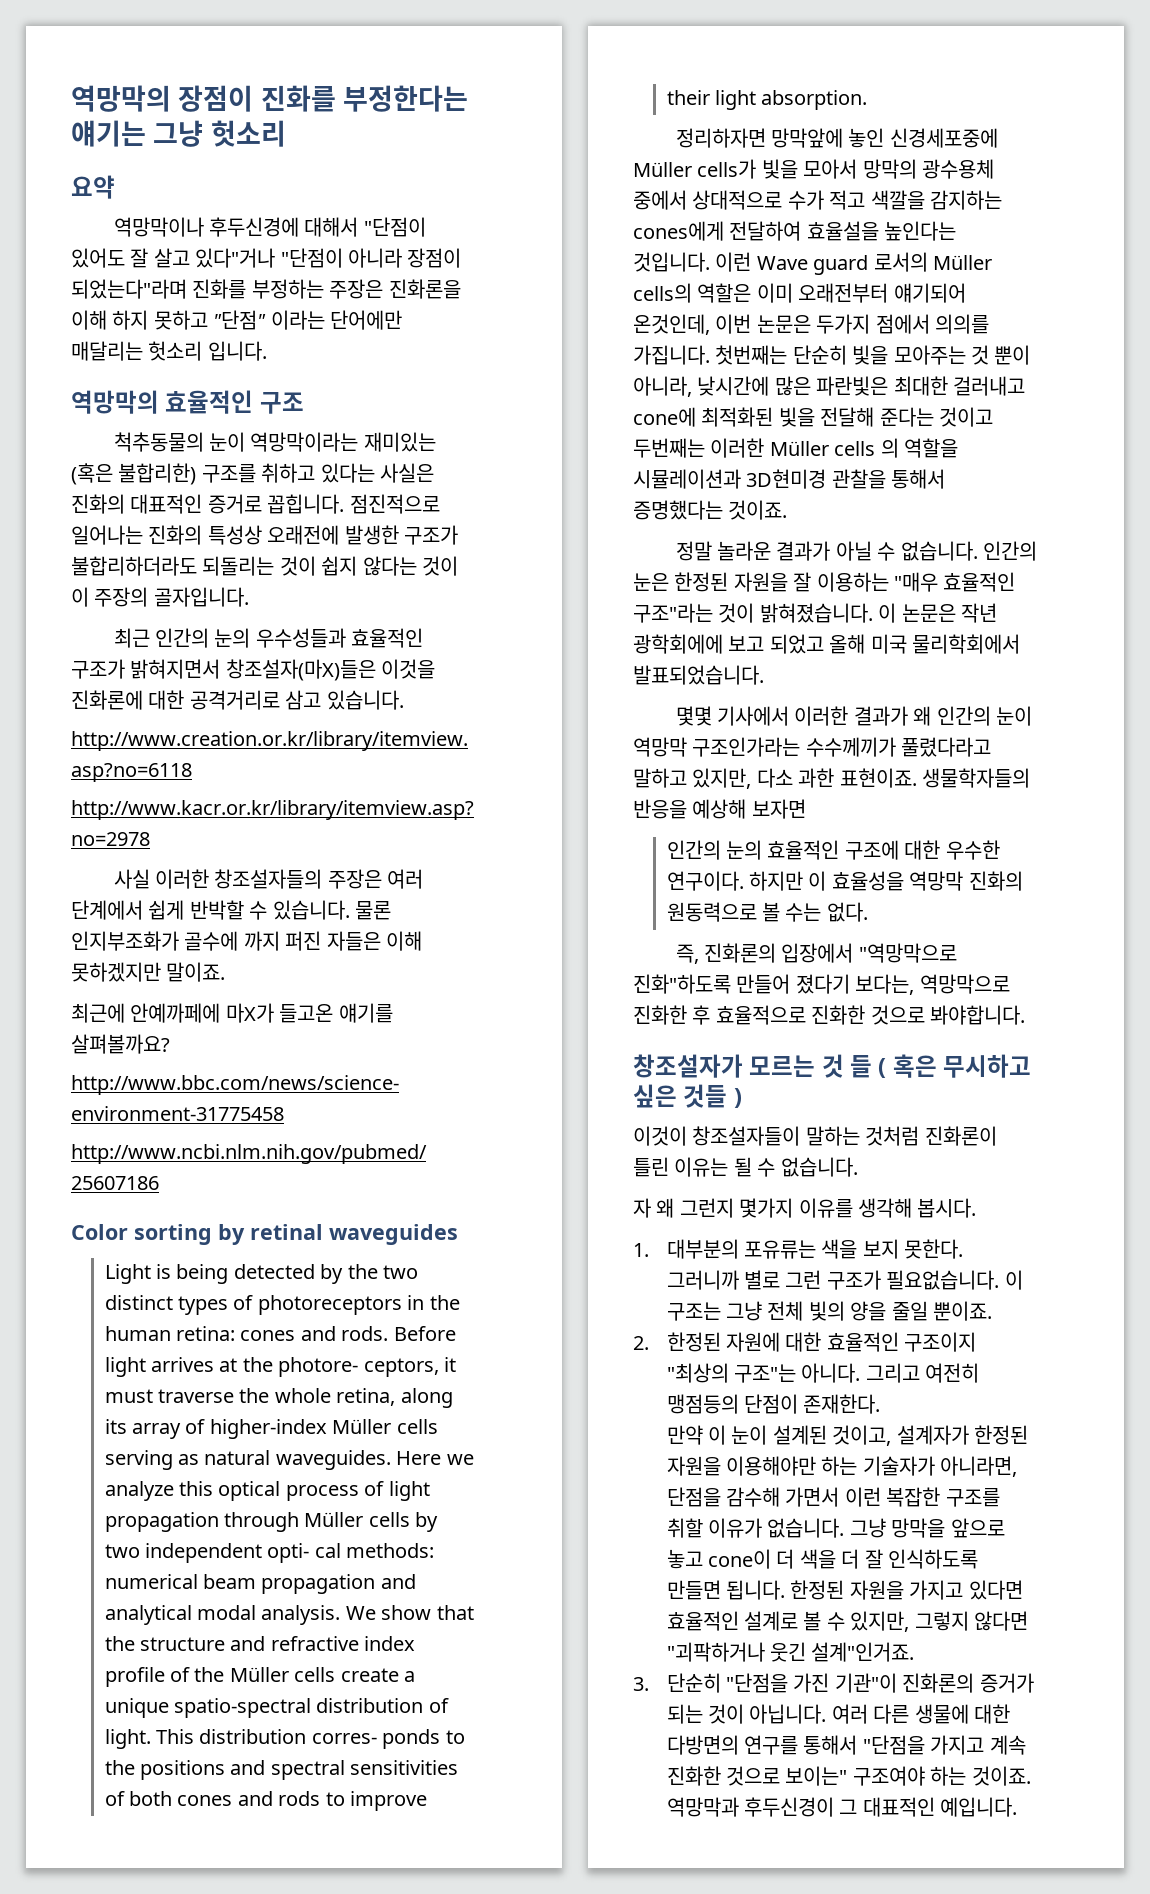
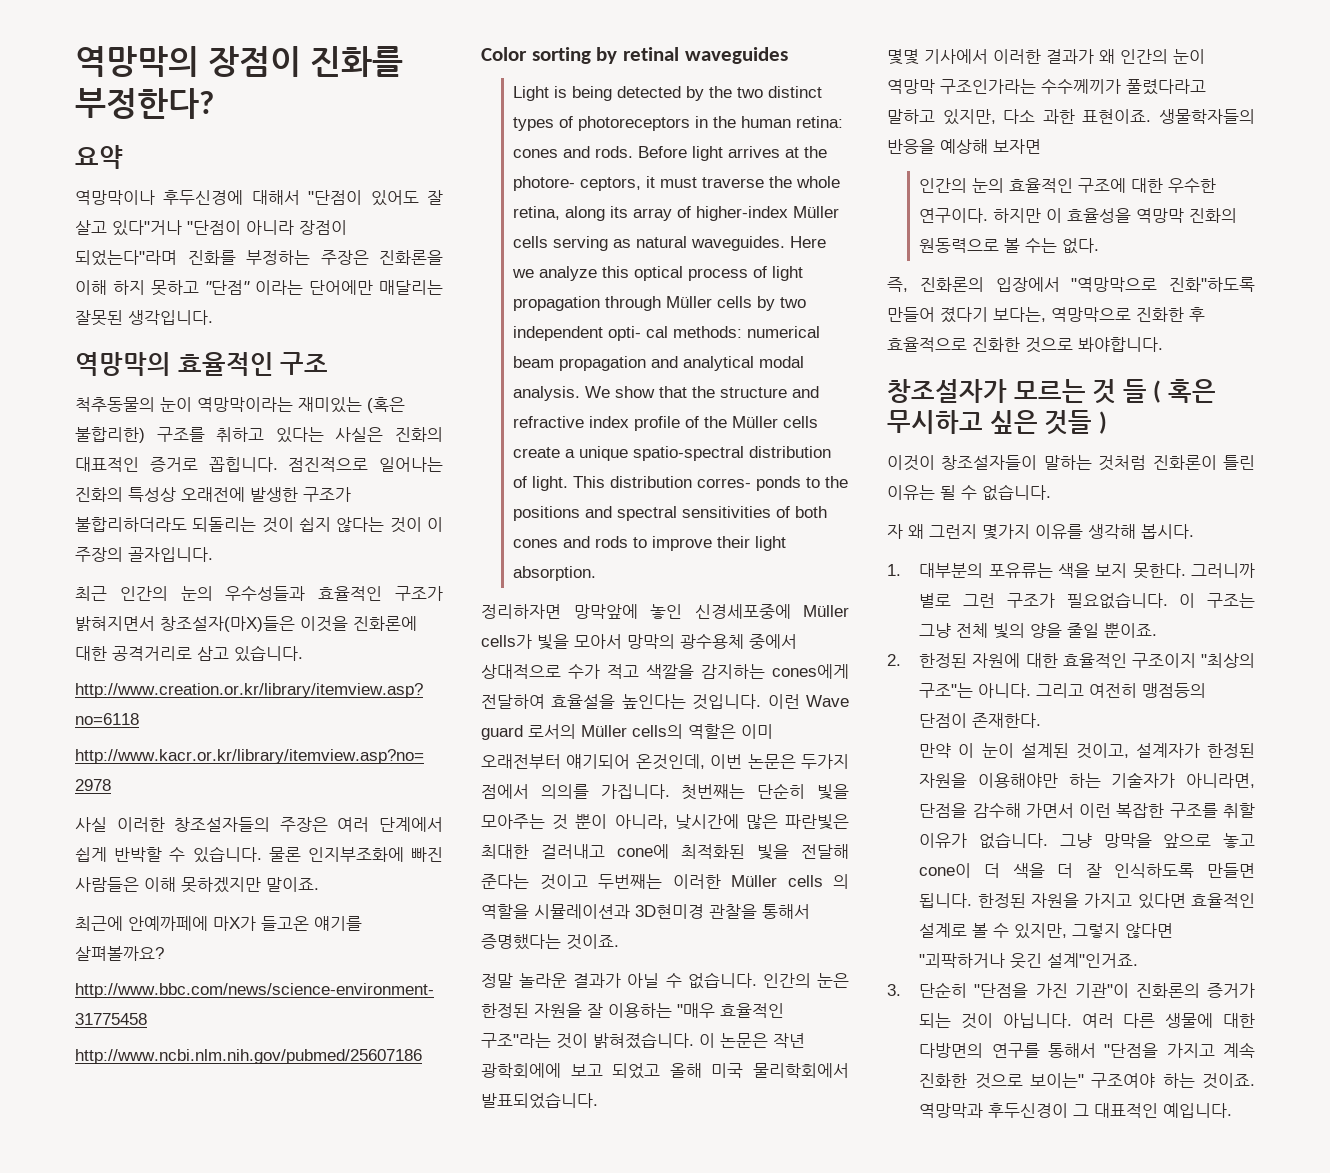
- 역망막의 장점이 진화를 부정한다는 얘기는 그냥 헛소리
+ 역망막의 장점이 진화를 부정한다?
- 역망막이나 후두신경에 대해서 "단점이 있어도 잘 살고 있다"거나 "단점이 아니라 장점이 되었는다"라며 진화를 부정하는 주장은 진화론을 이해 하지 못하고 "단점" 이라는 단어에만 매달리는 헛소리 입니다.
+ 역망막이나 후두신경에 대해서 "단점이 있어도 잘 살고 있다"거나 "단점이 아니라 장점이 되었는다"라며 진화를 부정하는 주장은 진화론을 이해 하지 못하고 "단점" 이라는 단어에만 매달리는 잘못된 생각입니다.
- 물론 인지부조화가 골수에 까지 퍼진 자들은 이해 못하겠지만 말이죠.
+ 물론 인지부조화에 빠진 사람들은 이해 못하겠지만 말이죠.

